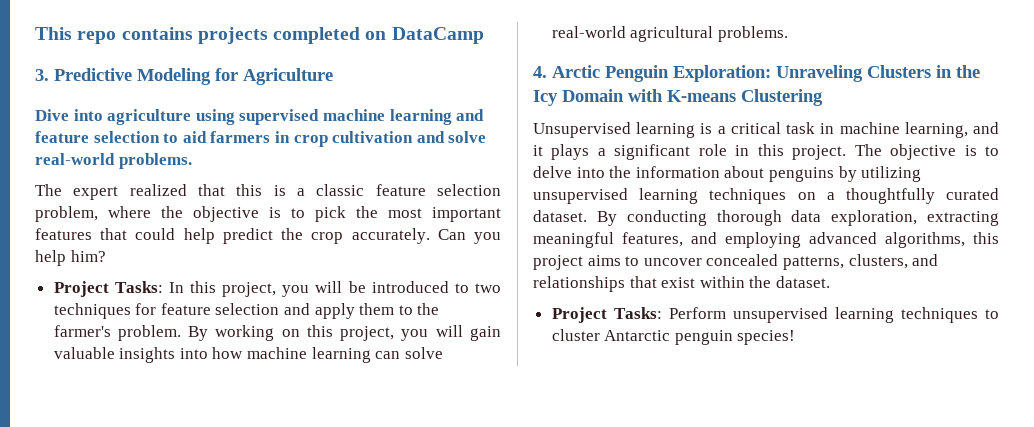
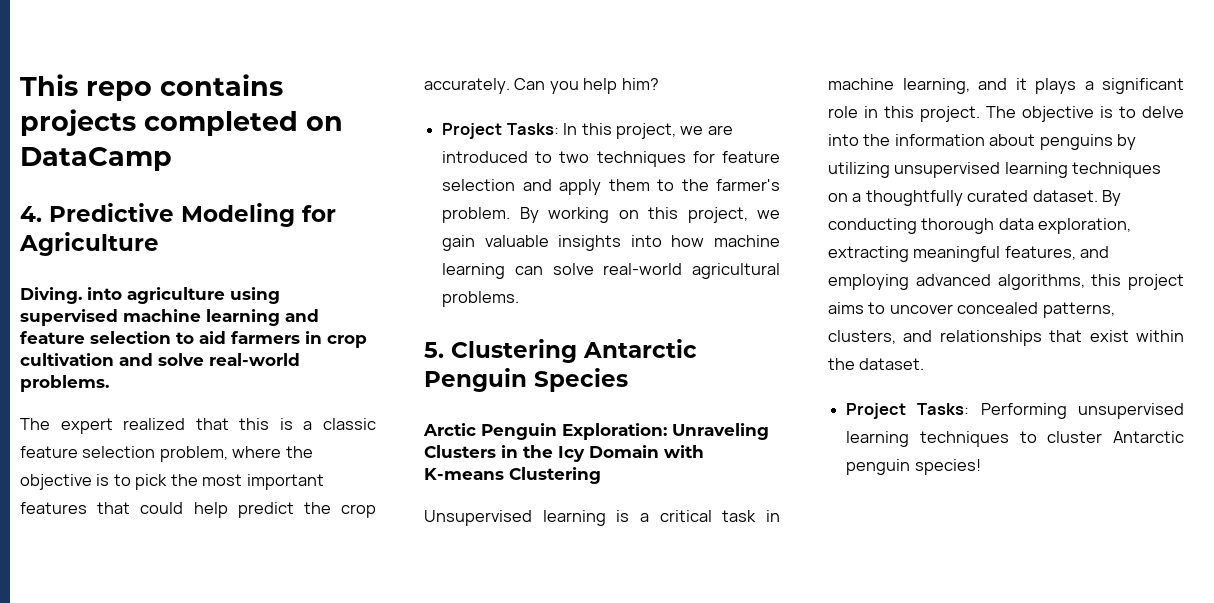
- 3. Predictive Modeling for Agriculture
+ 4. Predictive Modeling for Agriculture
- Dive into agriculture using supervised machine learning and feature selection to aid farmers in crop cultivation and solve real-world problems.
+ Diving. into agriculture using supervised machine learning and feature selection to aid farmers in crop cultivation and solve real-world problems.
- Project Tasks: In this project, you will be introduced to two techniques for feature selection and apply them to the farmer's problem.
+ Project Tasks: In this project, we are introduced to two techniques for feature selection and apply them to the farmer's problem.
- By working on this project, you will gain valuable insights into how machine learning can solve real-world agricultural problems.
+ By working on this project, we gain valuable insights into how machine learning can solve real-world agricultural problems.
- 4. Arctic Penguin Exploration: Unraveling Clusters in the Icy Domain with K-means Clustering
+ 5. Clustering Antarctic Penguin Species
+ Arctic Penguin Exploration: Unraveling Clusters in the Icy Domain with K-means Clustering
- Project Tasks: Perform unsupervised learning techniques to cluster Antarctic penguin species!
+ Project Tasks: Performing unsupervised learning techniques to cluster Antarctic penguin species!

